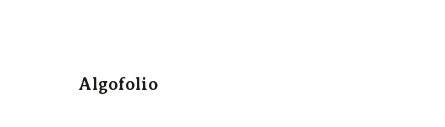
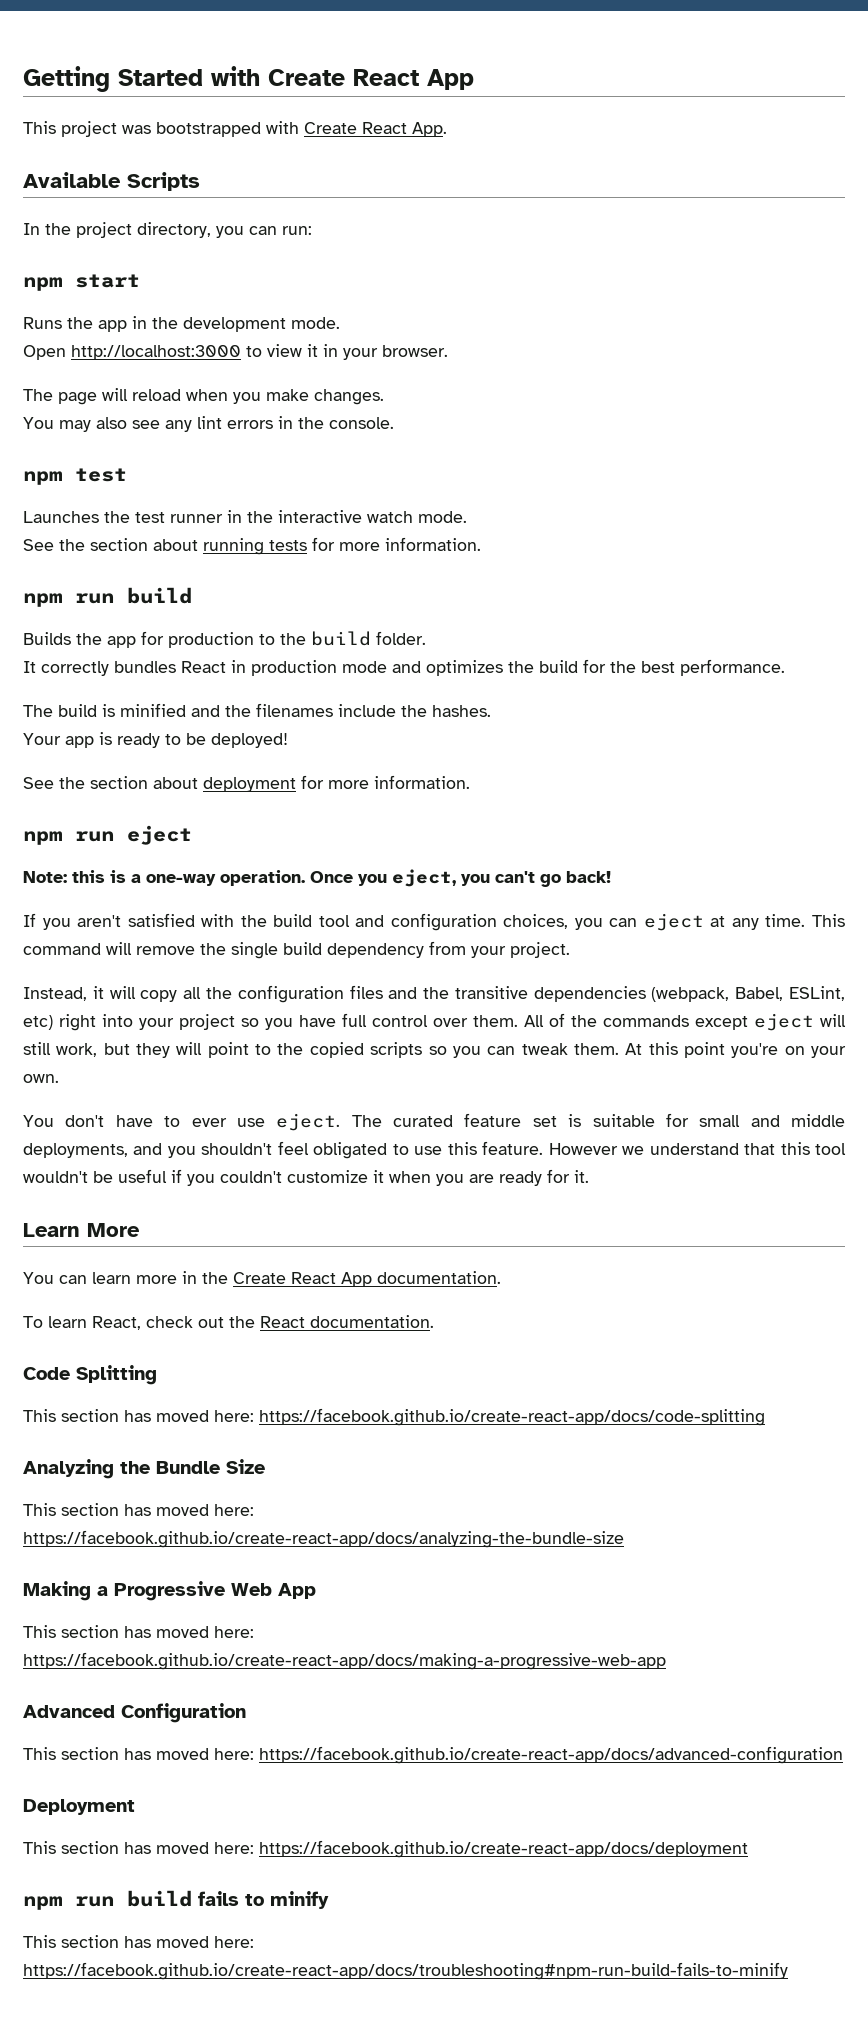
- Algofolio
+ Getting Started with Create React App
+ This project was bootstrapped with Create React App.
+ Available Scripts
+ In the project directory, you can run:
+ npm start
+ Runs the app in the development mode.
+ Open http://localhost:3000 to view it in your browser.
+ The page will reload when you make changes.
+ You may also see any lint errors in the console.
+ npm test
+ Launches the test runner in the interactive watch mode.
+ See the section about running tests for more information.
+ npm run build
+ Builds the app for production to the build folder.
+ It correctly bundles React in production mode and optimizes the build for the best performance.
+ The build is minified and the filenames include the hashes.
+ Your app is ready to be deployed!
+ See the section about deployment for more information.
+ npm run eject
+ Note: this is a one-way operation. Once you eject, you can't go back!
+ If you aren't satisfied with the build tool and configuration choices, you can eject at any time. This command will remove the single build dependency from your project.
+ Instead, it will copy all the configuration files and the transitive dependencies (webpack, Babel, ESLint, etc) right into your project so you have full control over them. All of the commands except eject will still work, but they will point to the copied scripts so you can tweak them. At this point you're on your own.
+ You don't have to ever use eject. The curated feature set is suitable for small and middle deployments, and you shouldn't feel obligated to use this feature. However we understand that this tool wouldn't be useful if you couldn't customize it when you are ready for it.
+ Learn More
+ You can learn more in the Create React App documentation.
+ To learn React, check out the React documentation.
+ Code Splitting
+ This section has moved here: https://facebook.github.io/create-react-app/docs/code-splitting
+ Analyzing the Bundle Size
+ This section has moved here: https://facebook.github.io/create-react-app/docs/analyzing-the-bundle-size
+ Making a Progressive Web App
+ This section has moved here: https://facebook.github.io/create-react-app/docs/making-a-progressive-web-app
+ Advanced Configuration
+ This section has moved here: https://facebook.github.io/create-react-app/docs/advanced-configuration
+ Deployment
+ This section has moved here: https://facebook.github.io/create-react-app/docs/deployment
+ npm run build fails to minify
+ This section has moved here: https://facebook.github.io/create-react-app/docs/troubleshooting#npm-run-build-fails-to-minify

